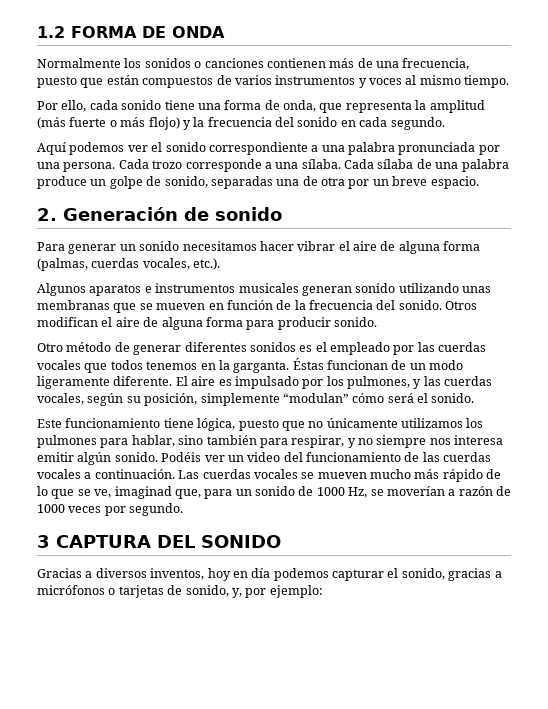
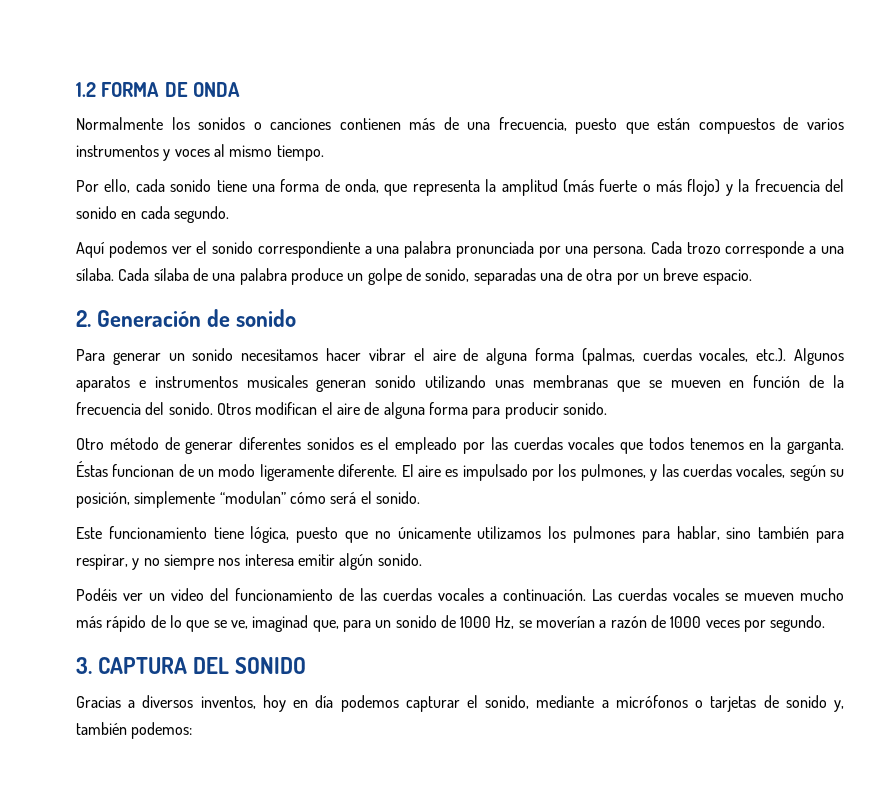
- Para generar un sonido necesitamos hacer vibrar el aire de alguna forma (palmas, cuerdas vocales, etc.).
- Algunos aparatos e instrumentos musicales generan sonido utilizando unas membranas que se mueven en función de la frecuencia del sonido.
+ Para generar un sonido necesitamos hacer vibrar el aire de alguna forma (palmas, cuerdas vocales, etc.). Algunos aparatos e instrumentos musicales generan sonido utilizando unas membranas que se mueven en función de la frecuencia del sonido.
- Este funcionamiento tiene lógica, puesto que no únicamente utilizamos los pulmones para hablar, sino también para respirar, y no siempre nos interesa emitir algún sonido. Podéis ver un video del funcionamiento de las cuerdas vocales a continuación.
+ Este funcionamiento tiene lógica, puesto que no únicamente utilizamos los pulmones para hablar, sino también para respirar, y no siempre nos interesa emitir algún sonido.
+ Podéis ver un video del funcionamiento de las cuerdas vocales a continuación.
- 3 CAPTURA DEL SONIDO
+ 3. CAPTURA DEL SONIDO
- Gracias a diversos inventos, hoy en día podemos capturar el sonido, gracias a micrófonos o tarjetas de sonido, y, por ejemplo:
+ Gracias a diversos inventos, hoy en día podemos capturar el sonido, mediante a micrófonos o tarjetas de sonido y, también podemos:

